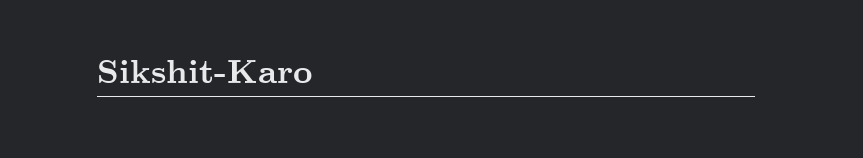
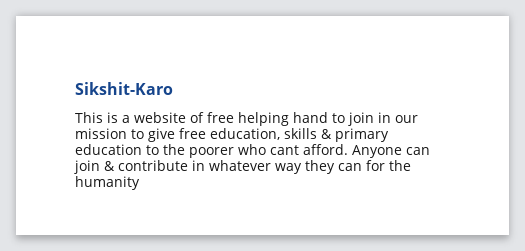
+ This is a website of free helping hand to join in our mission to give free education, skills & primary education to the poorer who cant afford. Anyone can join & contribute in whatever way they can for the humanity

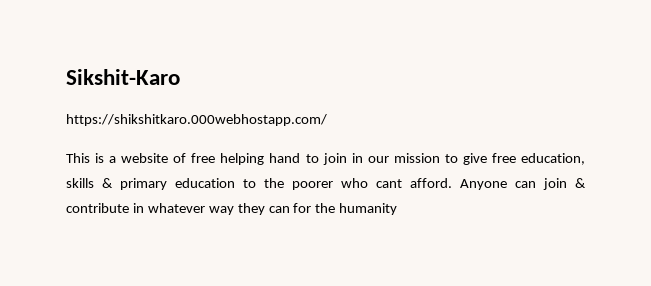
+ https://shikshitkaro.000webhostapp.com/

